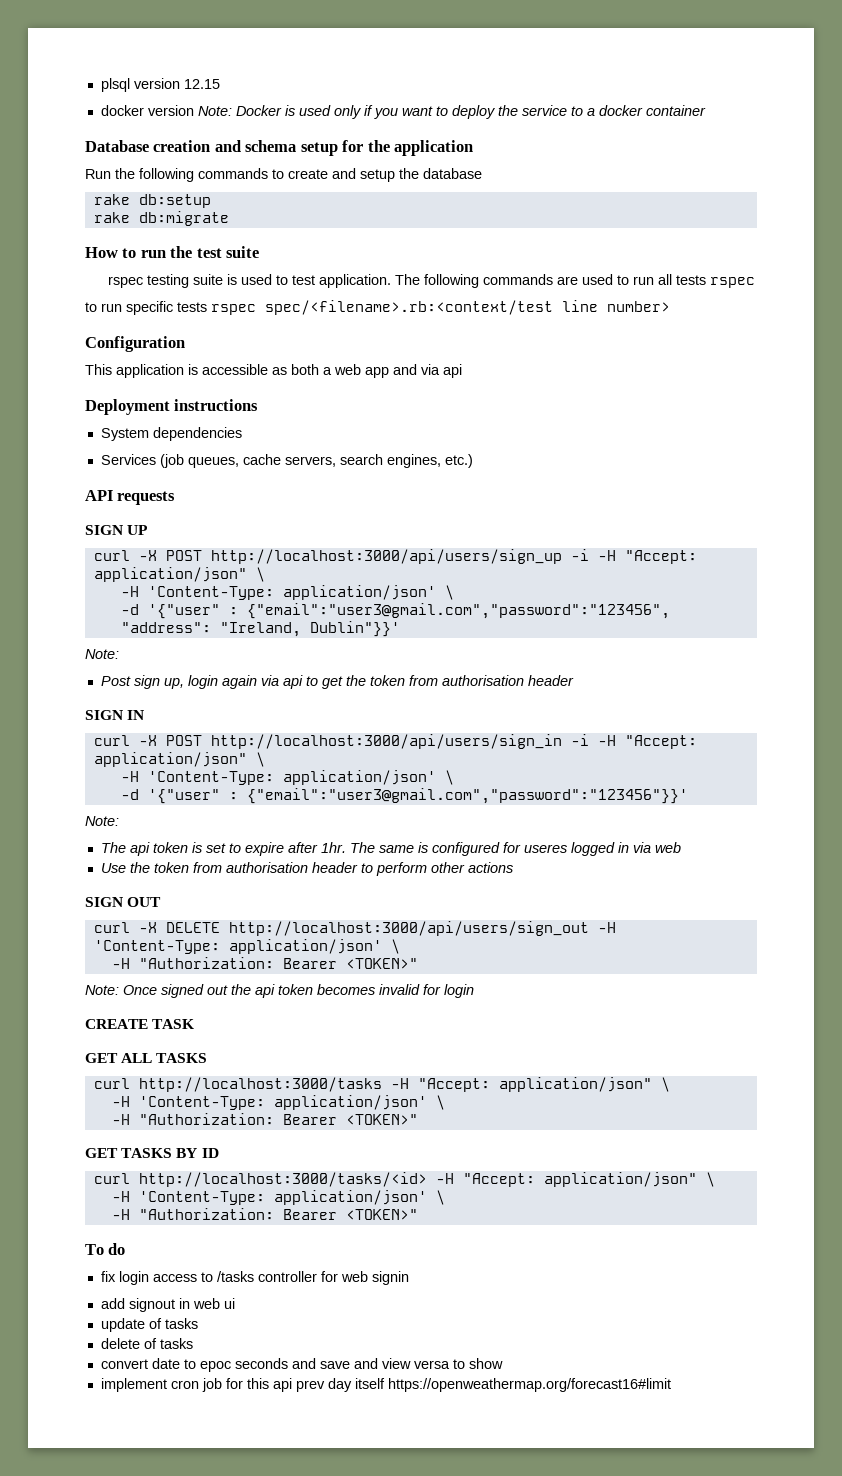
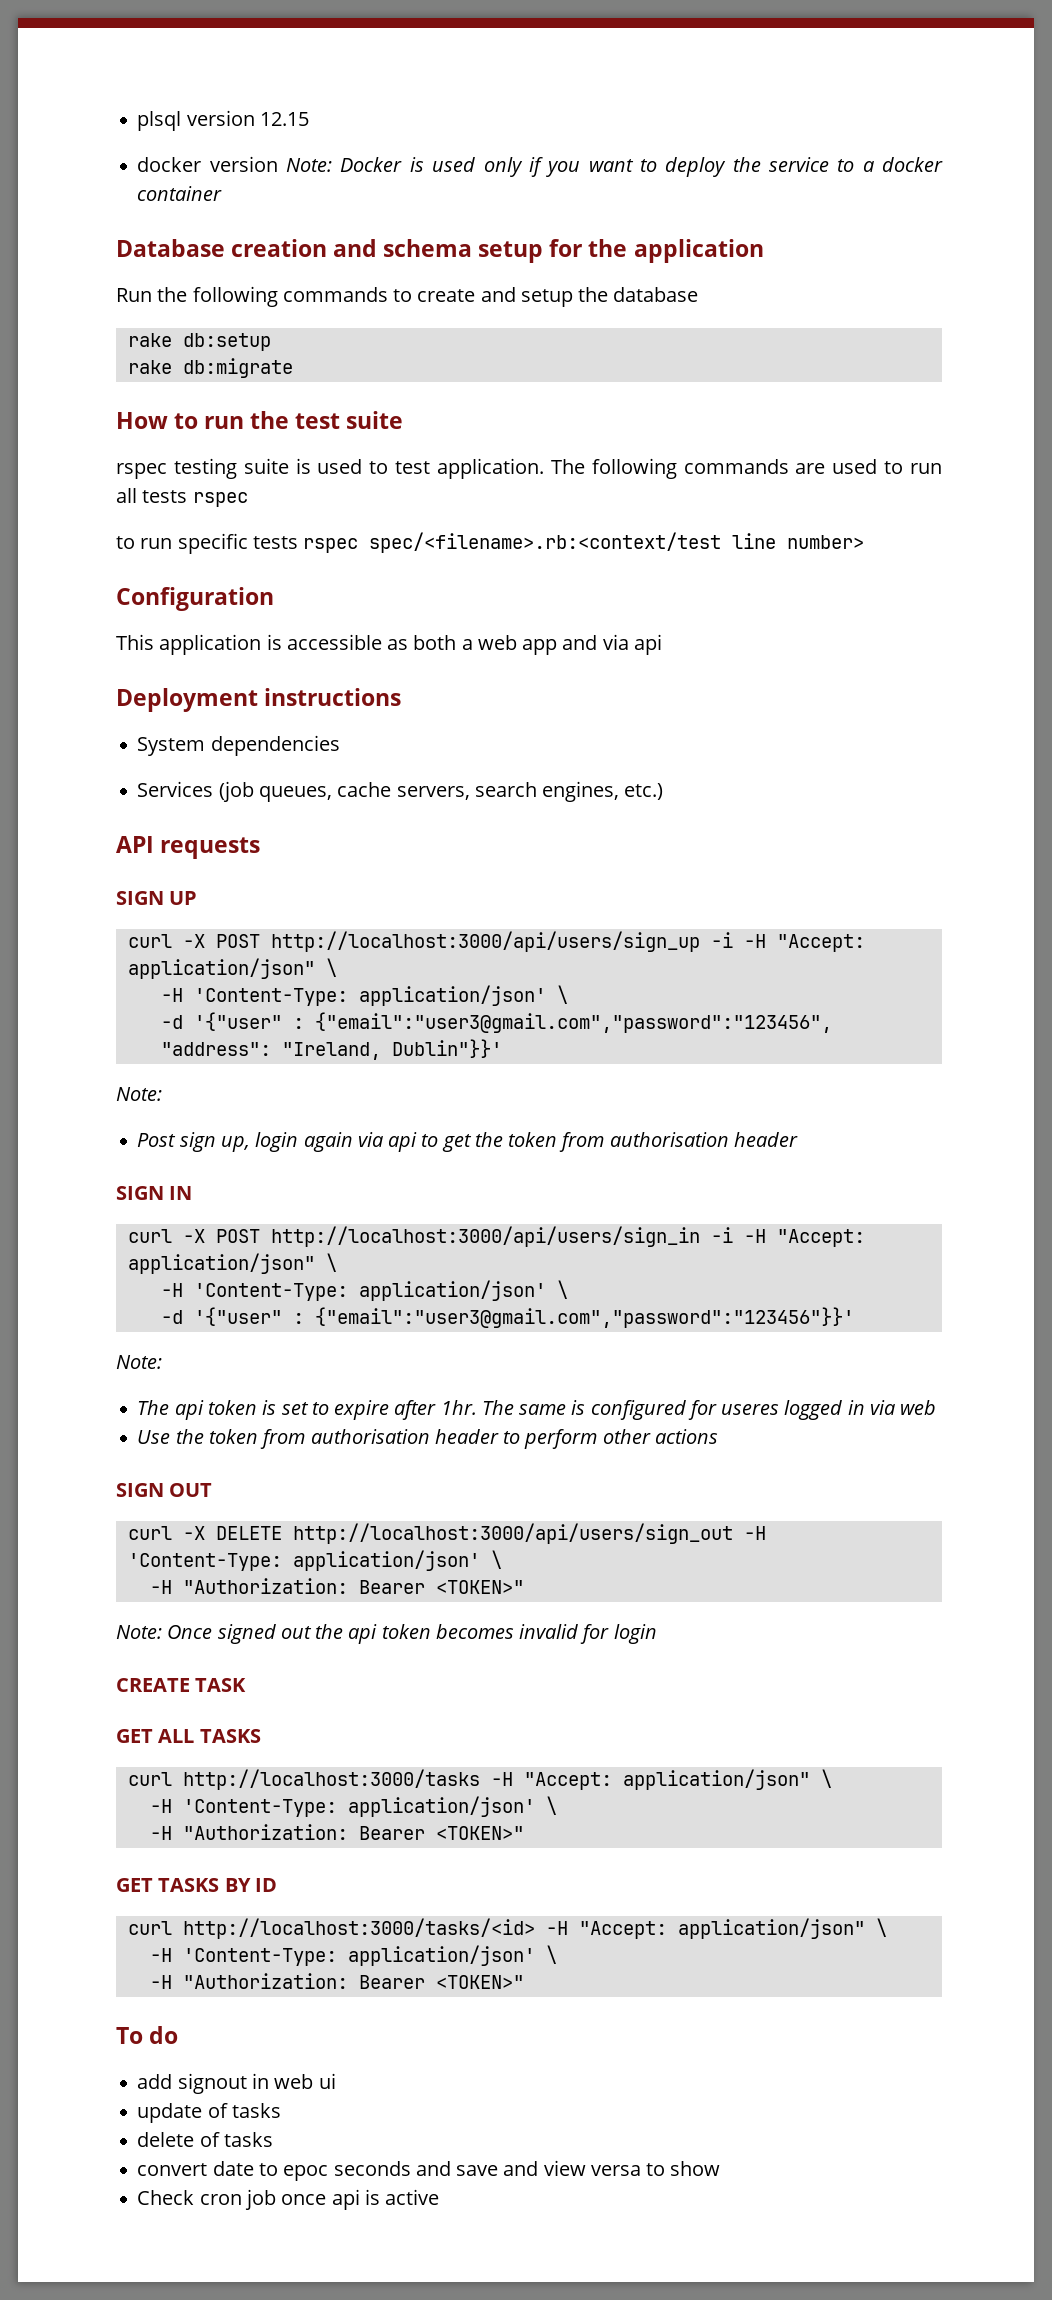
- fix login access to /tasks controller for web signin
- implement cron job for this api prev day itself https://openweathermap.org/forecast16#limit
+ Check cron job once api is active

